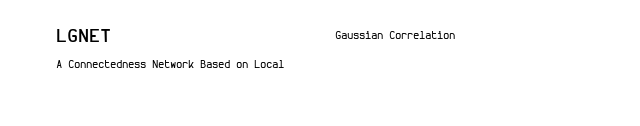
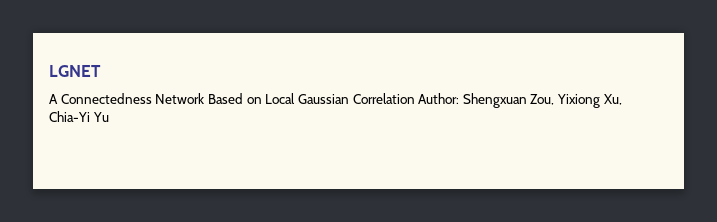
- A Connectedness Network Based on Local Gaussian Correlation
+ A Connectedness Network Based on Local Gaussian Correlation Author: Shengxuan Zou, Yixiong Xu, Chia-Yi Yu

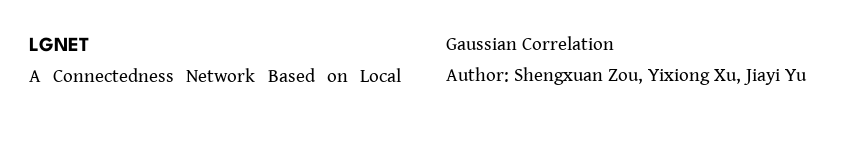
- A Connectedness Network Based on Local Gaussian Correlation Author: Shengxuan Zou, Yixiong Xu, Chia-Yi Yu
+ A Connectedness Network Based on Local Gaussian Correlation
+ Author: Shengxuan Zou, Yixiong Xu, Jiayi Yu

